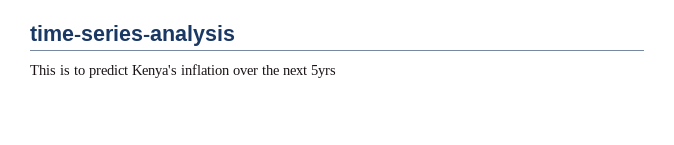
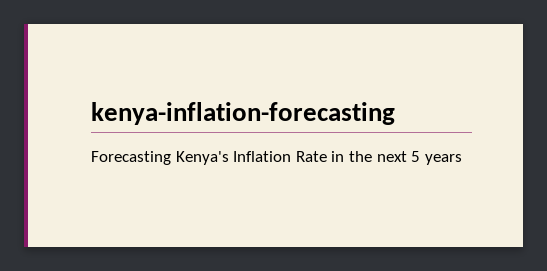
- time-series-analysis
- This is to predict Kenya's inflation over the next 5yrs
+ kenya-inflation-forecasting
+ Forecasting Kenya's Inflation Rate in the next 5 years

